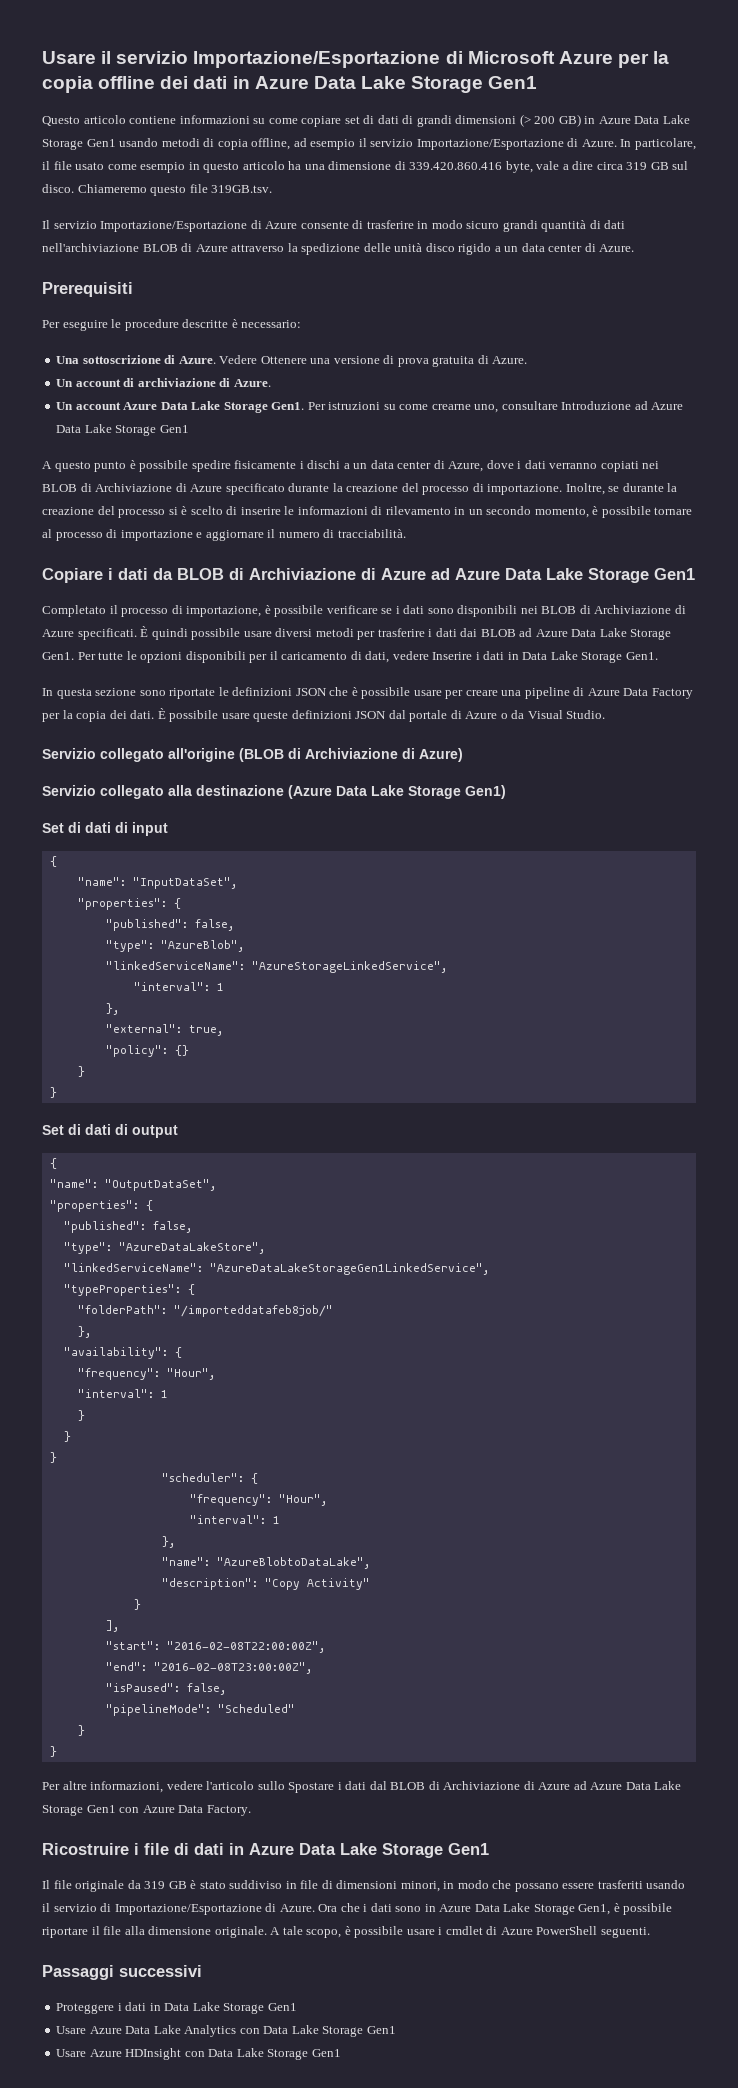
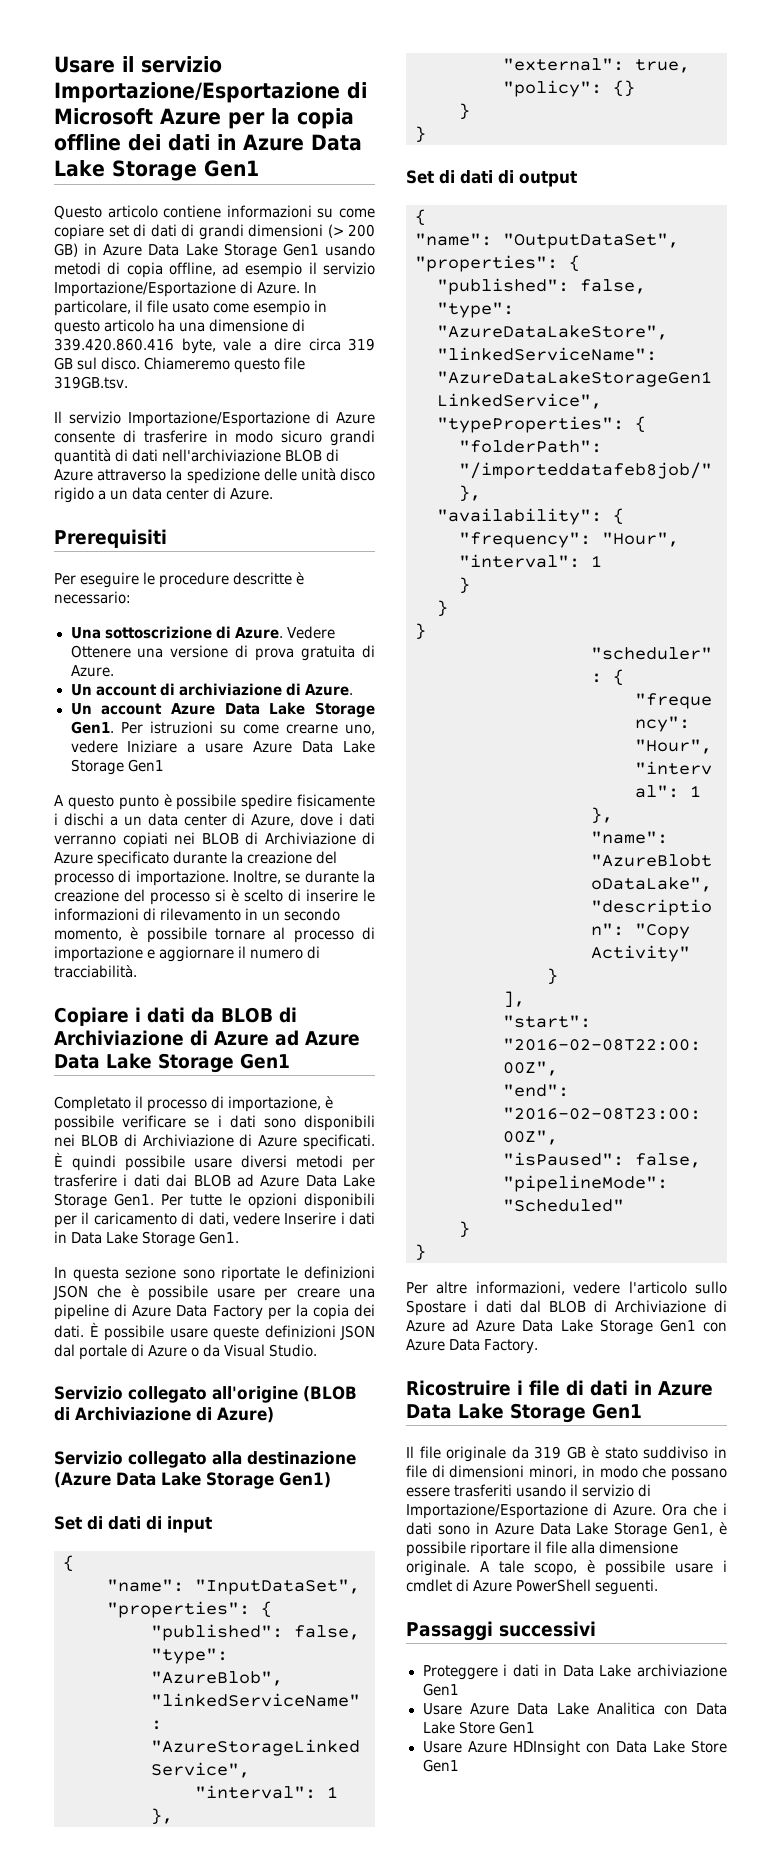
- Per istruzioni su come crearne uno, consultare Introduzione ad Azure Data Lake Storage Gen1
+ Per istruzioni su come crearne uno, vedere Iniziare a usare Azure Data Lake Storage Gen1
- Proteggere i dati in Data Lake Storage Gen1
+ Proteggere i dati in Data Lake archiviazione Gen1
- Usare Azure Data Lake Analytics con Data Lake Storage Gen1
+ Usare Azure Data Lake Analitica con Data Lake Store Gen1
- Usare Azure HDInsight con Data Lake Storage Gen1
+ Usare Azure HDInsight con Data Lake Store Gen1

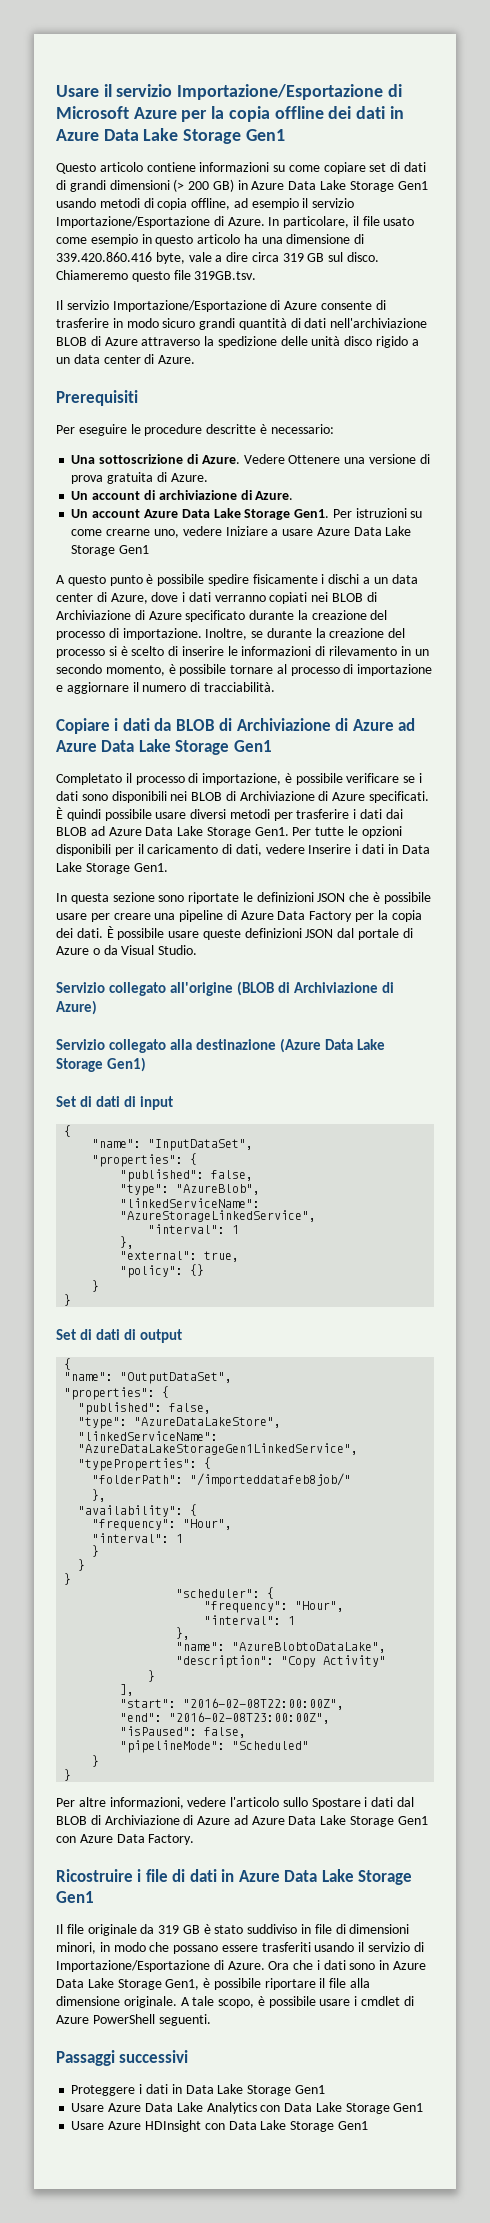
- Proteggere i dati in Data Lake archiviazione Gen1
+ Proteggere i dati in Data Lake Storage Gen1
- Usare Azure Data Lake Analitica con Data Lake Store Gen1
+ Usare Azure Data Lake Analytics con Data Lake Storage Gen1
- Usare Azure HDInsight con Data Lake Store Gen1
+ Usare Azure HDInsight con Data Lake Storage Gen1

